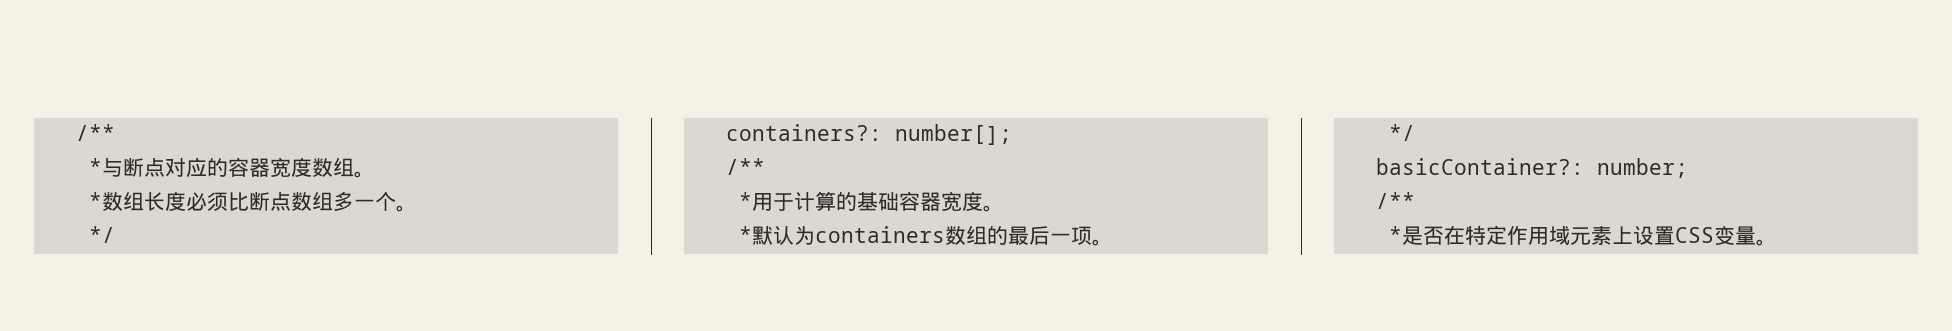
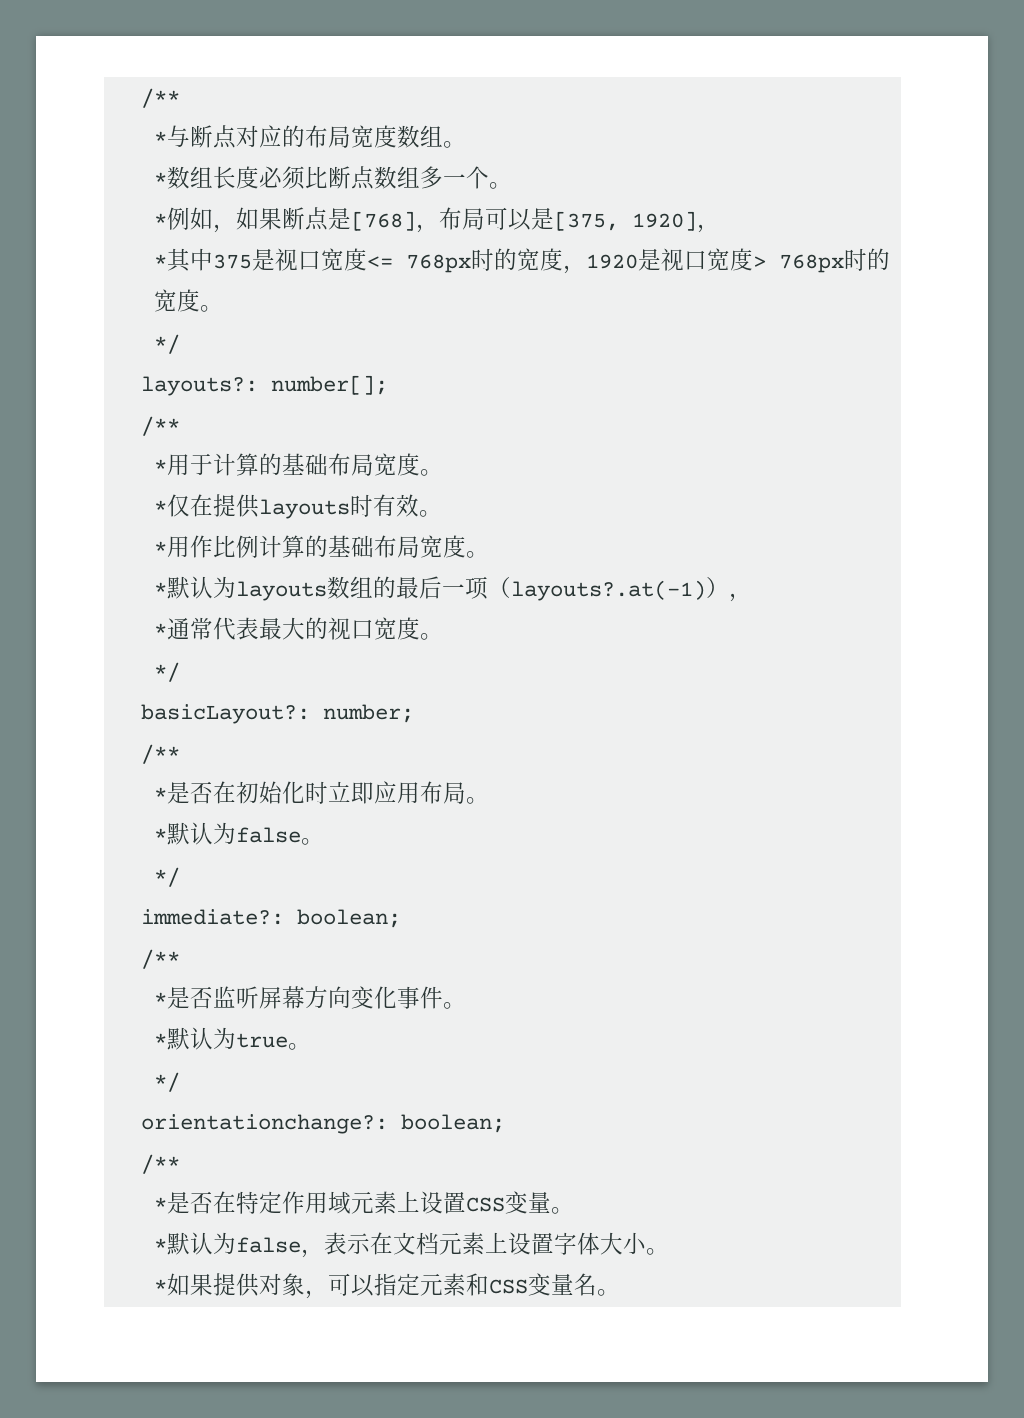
- *与断点对应的容器宽度数组。
+ *与断点对应的布局宽度数组。
  *数组长度必须比断点数组多一个。
+ *例如，如果断点是[768]，布局可以是[375, 1920]，
+ *其中375是视口宽度<= 768px时的宽度，1920是视口宽度> 768px时的宽度。
  */
- containers?: number[];
+ layouts?: number[];
- *用于计算的基础容器宽度。
+ *用于计算的基础布局宽度。
+ *仅在提供layouts时有效。
+ *用作比例计算的基础布局宽度。
- *默认为containers数组的最后一项。
+ *默认为layouts数组的最后一项（layouts?.at(-1)），
+ *通常代表最大的视口宽度。
  */
- basicContainer?: number;
+ basicLayout?: number;
+ *是否在初始化时立即应用布局。
+ *默认为false。
+ */
+ immediate?: boolean;
+ /**
+ *是否监听屏幕方向变化事件。
+ *默认为true。
+ */
+ orientationchange?: boolean;
+ /**
+ *默认为false，表示在文档元素上设置字体大小。
+ *如果提供对象，可以指定元素和CSS变量名。

